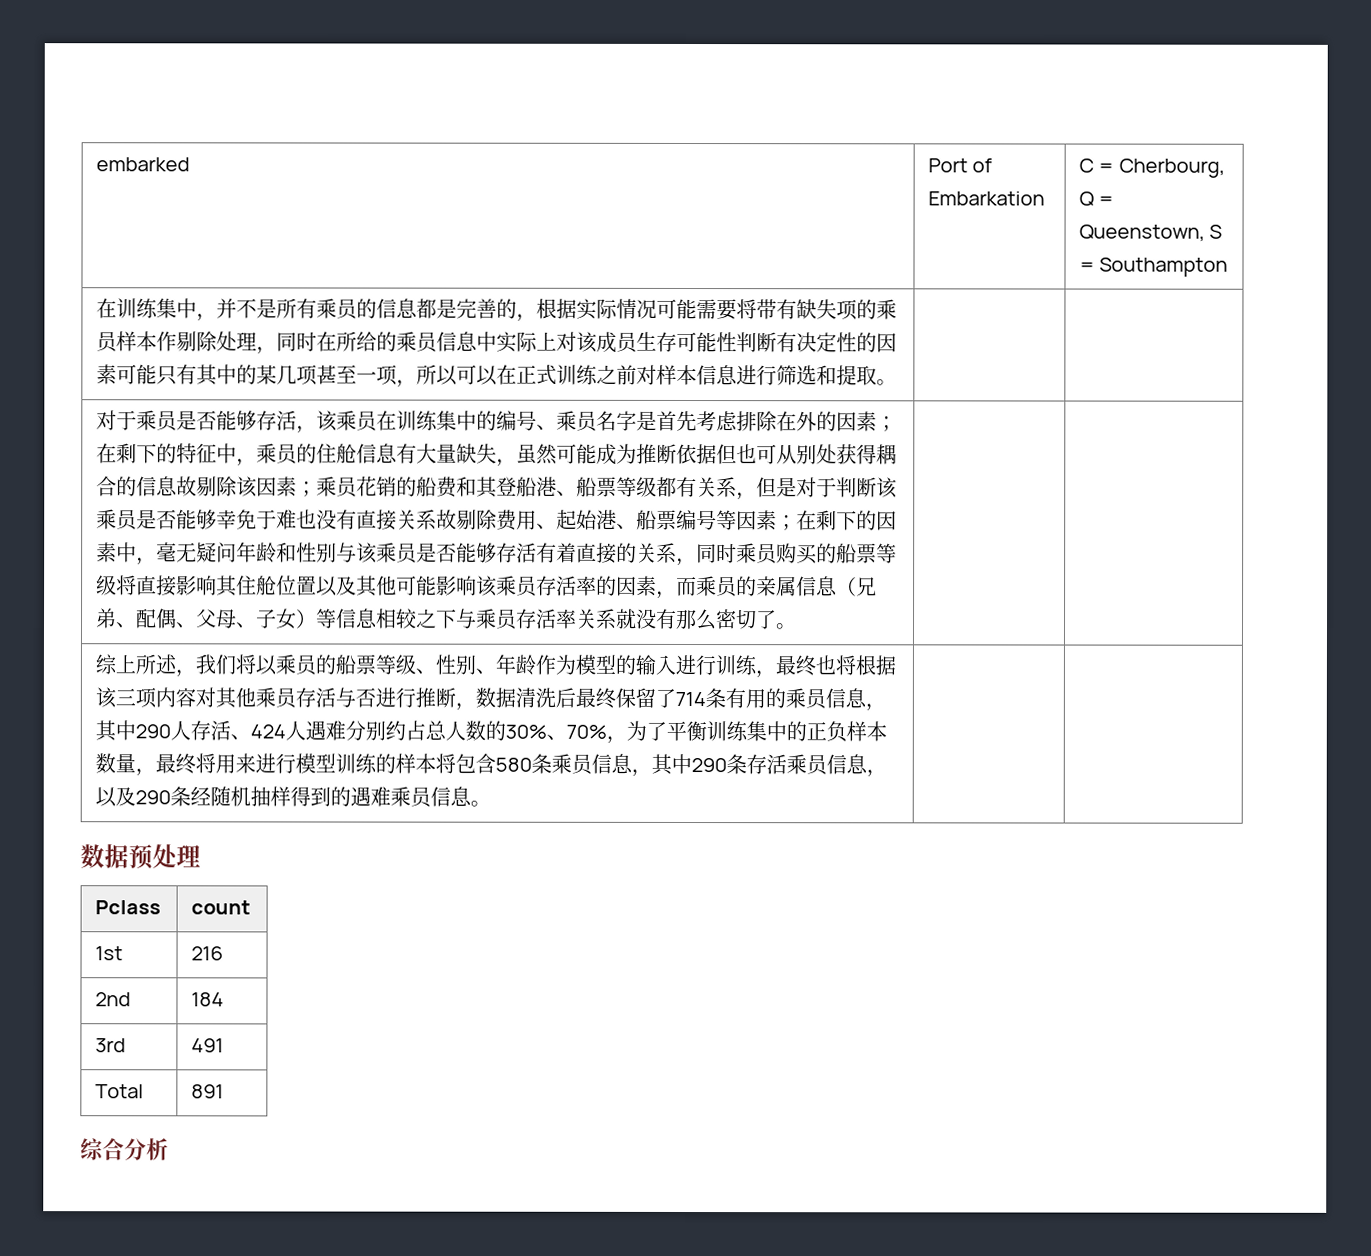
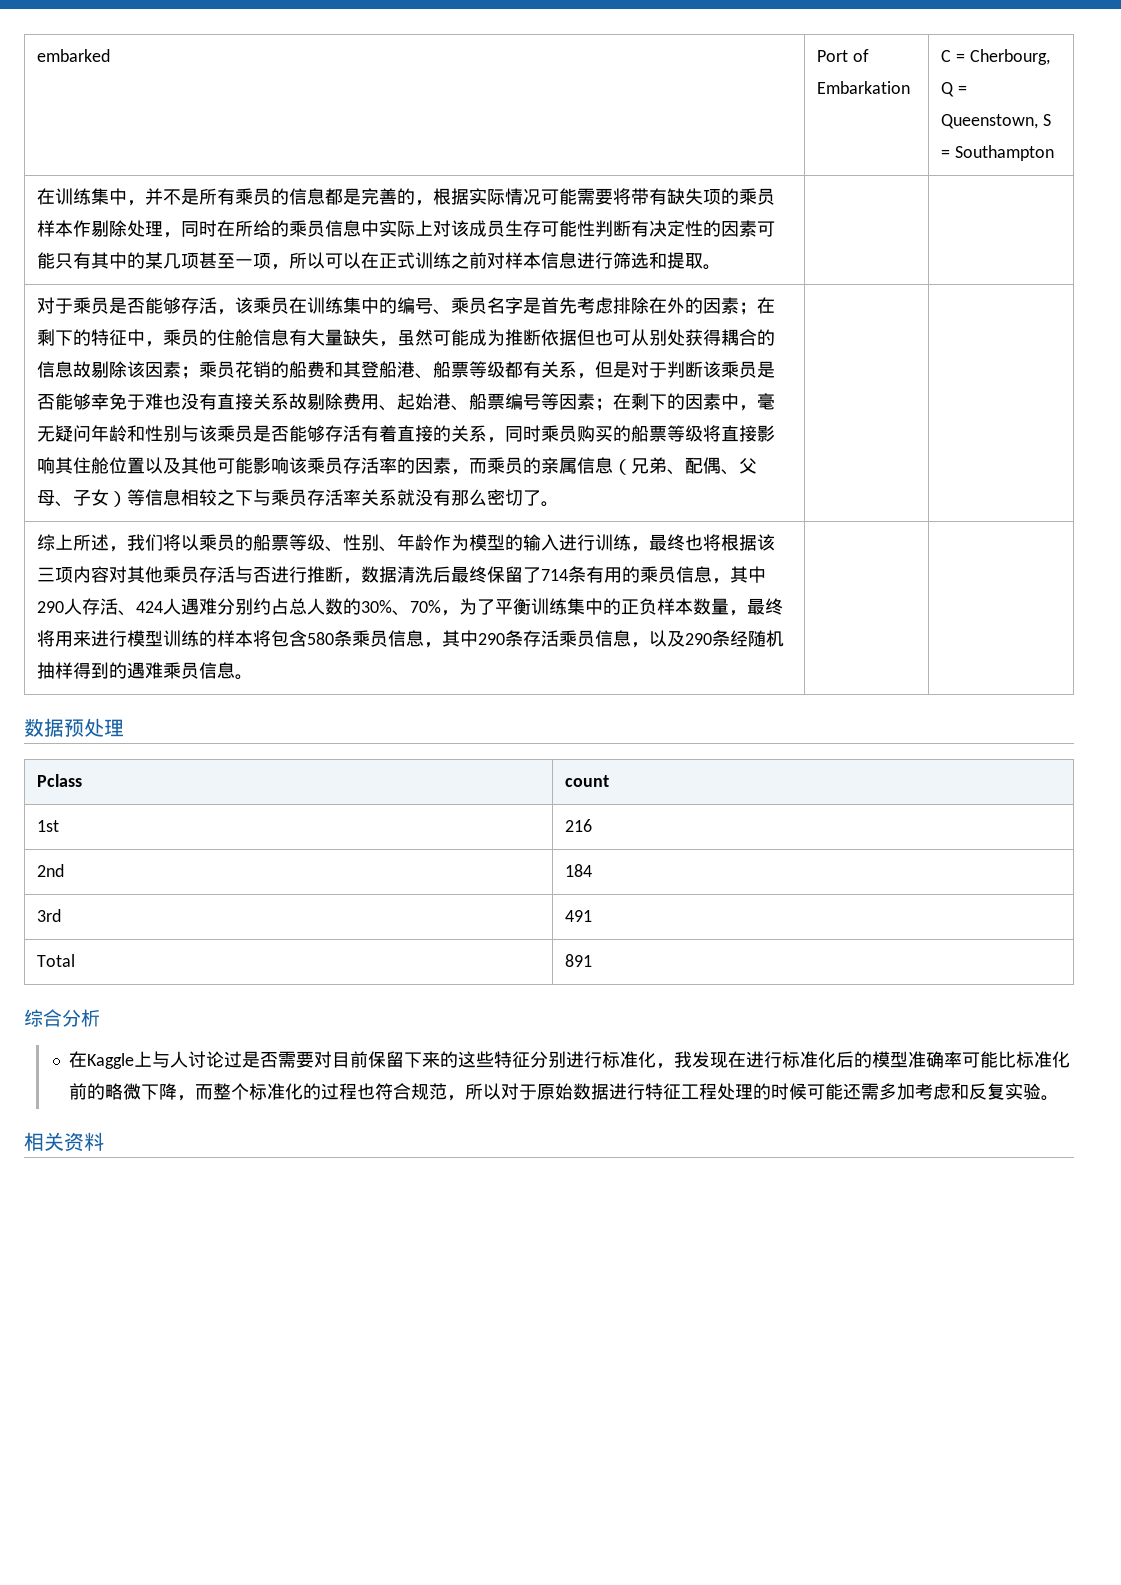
+ 在Kaggle上与人讨论过是否需要对目前保留下来的这些特征分别进行标准化，我发现在进行标准化后的模型准确率可能比标准化前的略微下降，而整个标准化的过程也符合规范，所以对于原始数据进行特征工程处理的时候可能还需多加考虑和反复实验。
+ 相关资料

